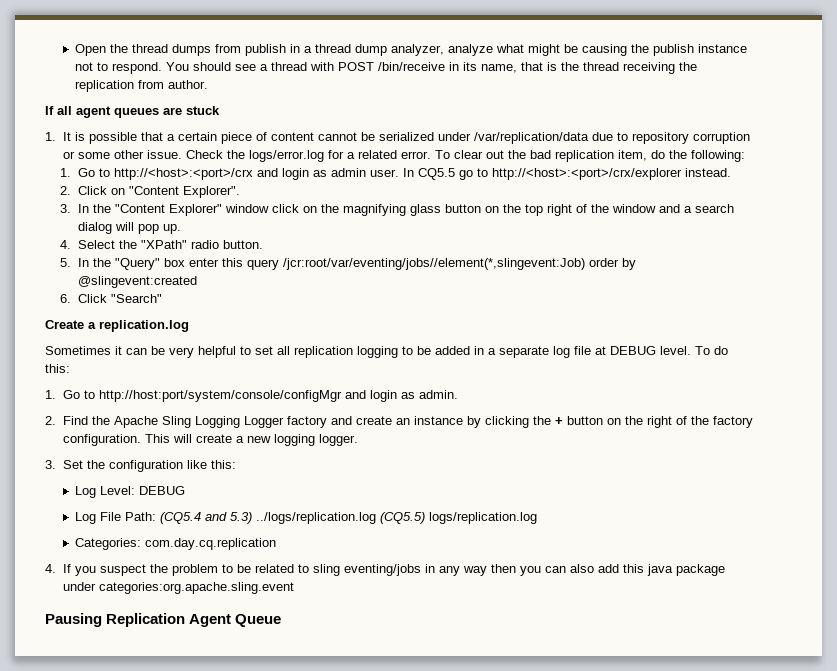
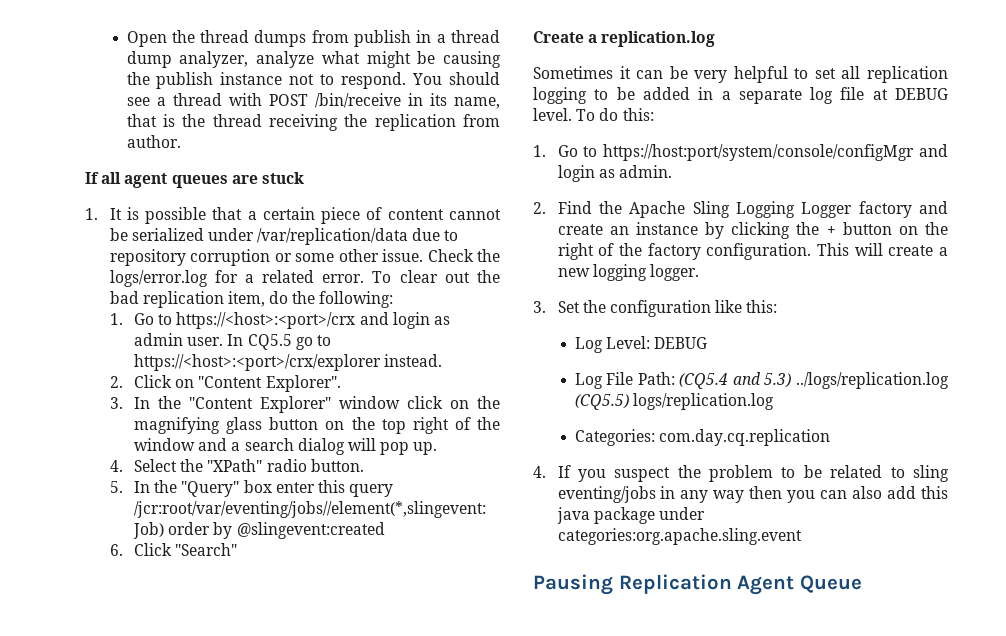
- 1. Go to http://<host>:<port>/crx and login as admin user.
+ 1. Go to https://<host>:<port>/crx and login as admin user.
- In CQ5.5 go to http://<host>:<port>/crx/explorer instead.
+ In CQ5.5 go to https://<host>:<port>/crx/explorer instead.
- 1. Go to http://host:port/system/console/configMgr and login as admin.
+ 1. Go to https://host:port/system/console/configMgr and login as admin.

